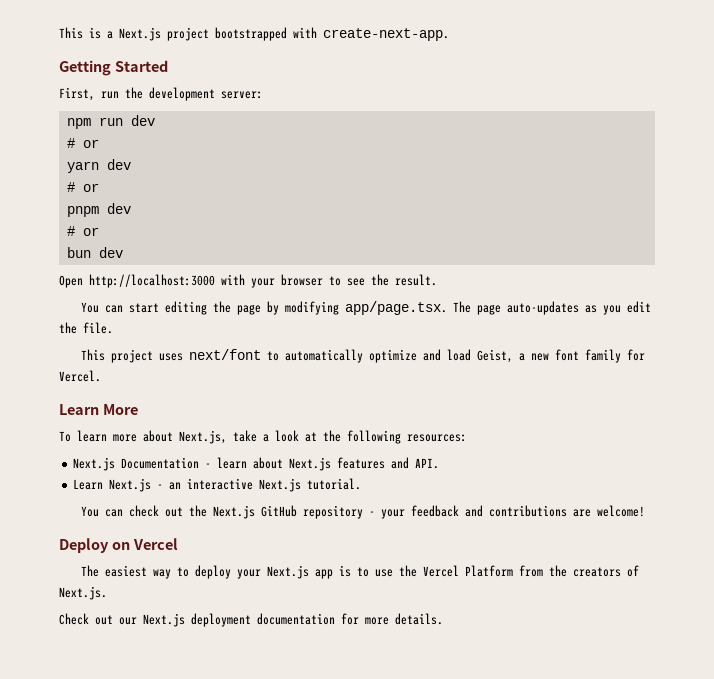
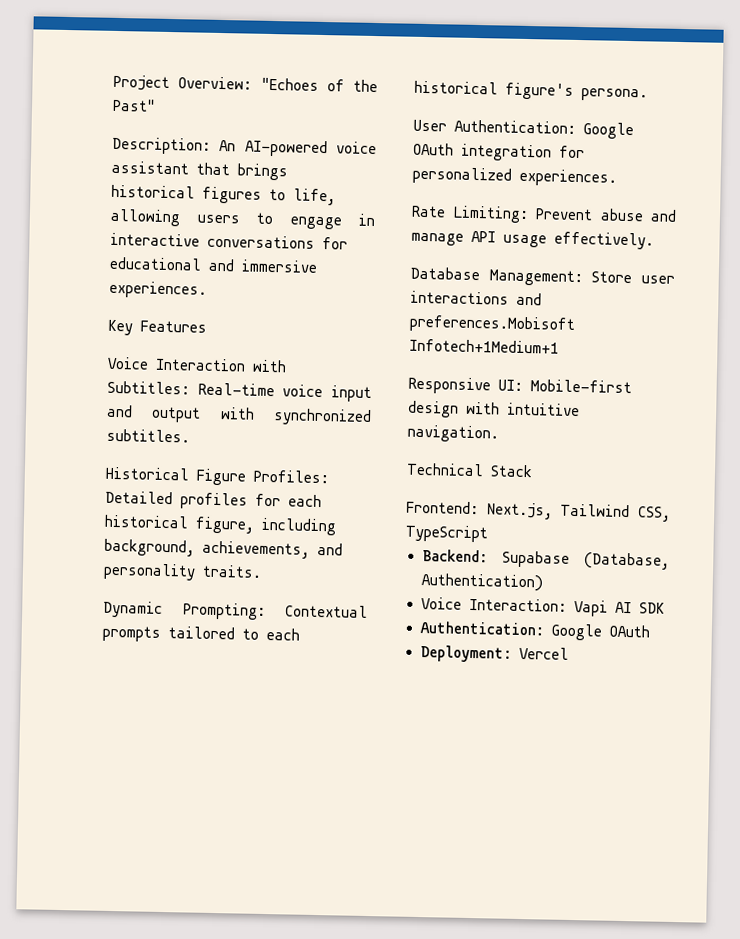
- This is a Next.js project bootstrapped with create-next-app.
- Getting Started
- First, run the development server:
- npm run dev
- # or
- yarn dev
- # or
- pnpm dev
- # or
- bun dev
- Open http://localhost:3000 with your browser to see the result.
- You can start editing the page by modifying app/page.tsx. The page auto-updates as you edit the file.
- This project uses next/font to automatically optimize and load Geist, a new font family for Vercel.
- Learn More
- To learn more about Next.js, take a look at the following resources:
- Next.js Documentation - learn about Next.js features and API.
- Learn Next.js - an interactive Next.js tutorial.
- You can check out the Next.js GitHub repository - your feedback and contributions are welcome!
- Deploy on Vercel
- The easiest way to deploy your Next.js app is to use the Vercel Platform from the creators of Next.js.
- Check out our Next.js deployment documentation for more details.
+ Project Overview: "Echoes of the Past"
+ Description: An AI-powered voice assistant that brings historical figures to life, allowing users to engage in interactive conversations for educational and immersive experiences.
+ Key Features
+ Voice Interaction with Subtitles: Real-time voice input and output with synchronized subtitles.
+ Historical Figure Profiles: Detailed profiles for each historical figure, including background, achievements, and personality traits.
+ Dynamic Prompting: Contextual prompts tailored to each historical figure's persona.
+ User Authentication: Google OAuth integration for personalized experiences.
+ Rate Limiting: Prevent abuse and manage API usage effectively.
+ Database Management: Store user interactions and preferences.Mobisoft Infotech+1Medium+1
+ Responsive UI: Mobile-first design with intuitive navigation.
+ Technical Stack
+ Frontend: Next.js, Tailwind CSS, TypeScript
+ Backend: Supabase (Database, Authentication)
+ Voice Interaction: Vapi AI SDK
+ Authentication: Google OAuth
+ Deployment: Vercel

